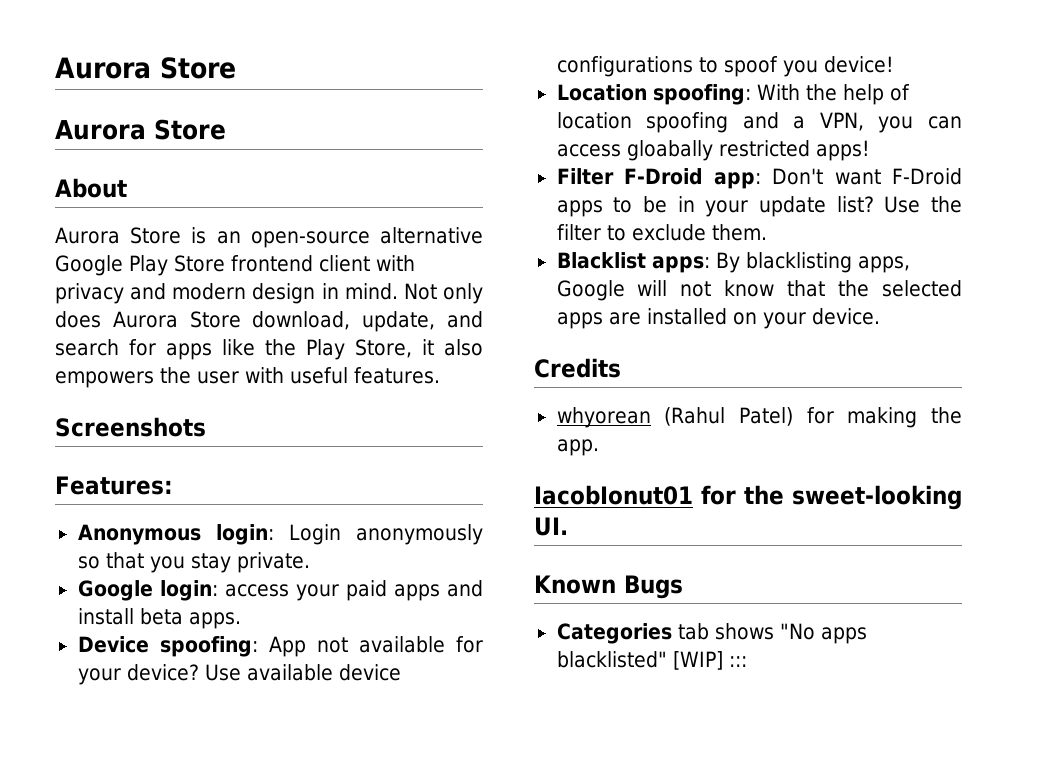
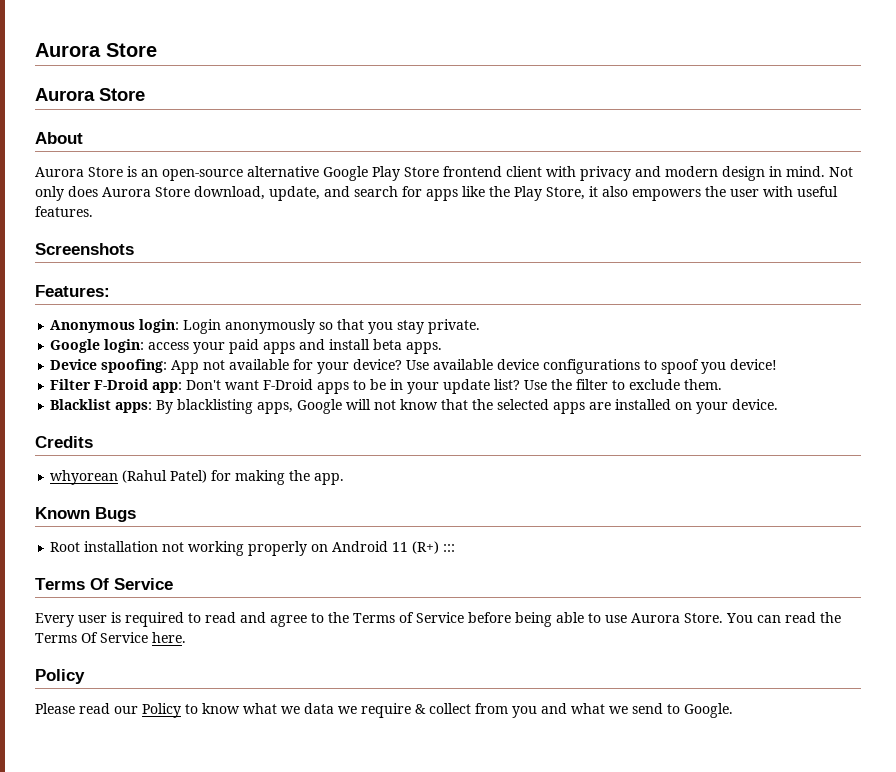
- Location spoofing: With the help of location spoofing and a VPN, you can access gloabally restricted apps!
- IacobIonut01 for the sweet-looking UI.
  Known Bugs
- Categories tab shows "No apps blacklisted" [WIP] :::
+ Root installation not working properly on Android 11 (R+) :::
+ Terms Of Service
+ Every user is required to read and agree to the Terms of Service before being able to use Aurora Store. You can read the Terms Of Service here.
+ Policy
+ Please read our Policy to know what we data we require & collect from you and what we send to Google.

